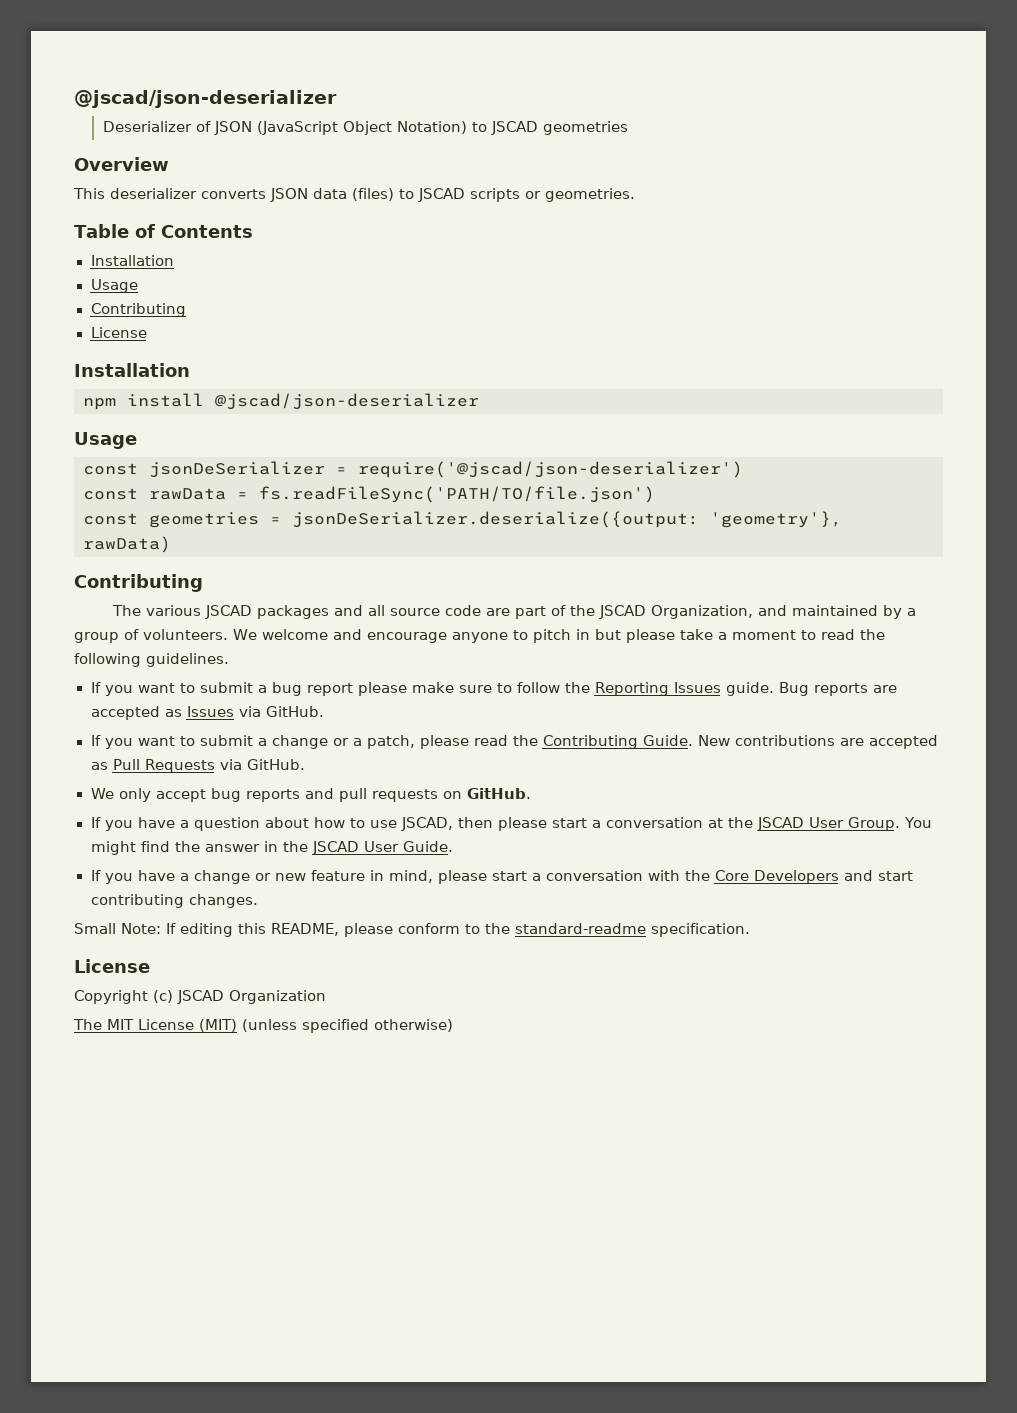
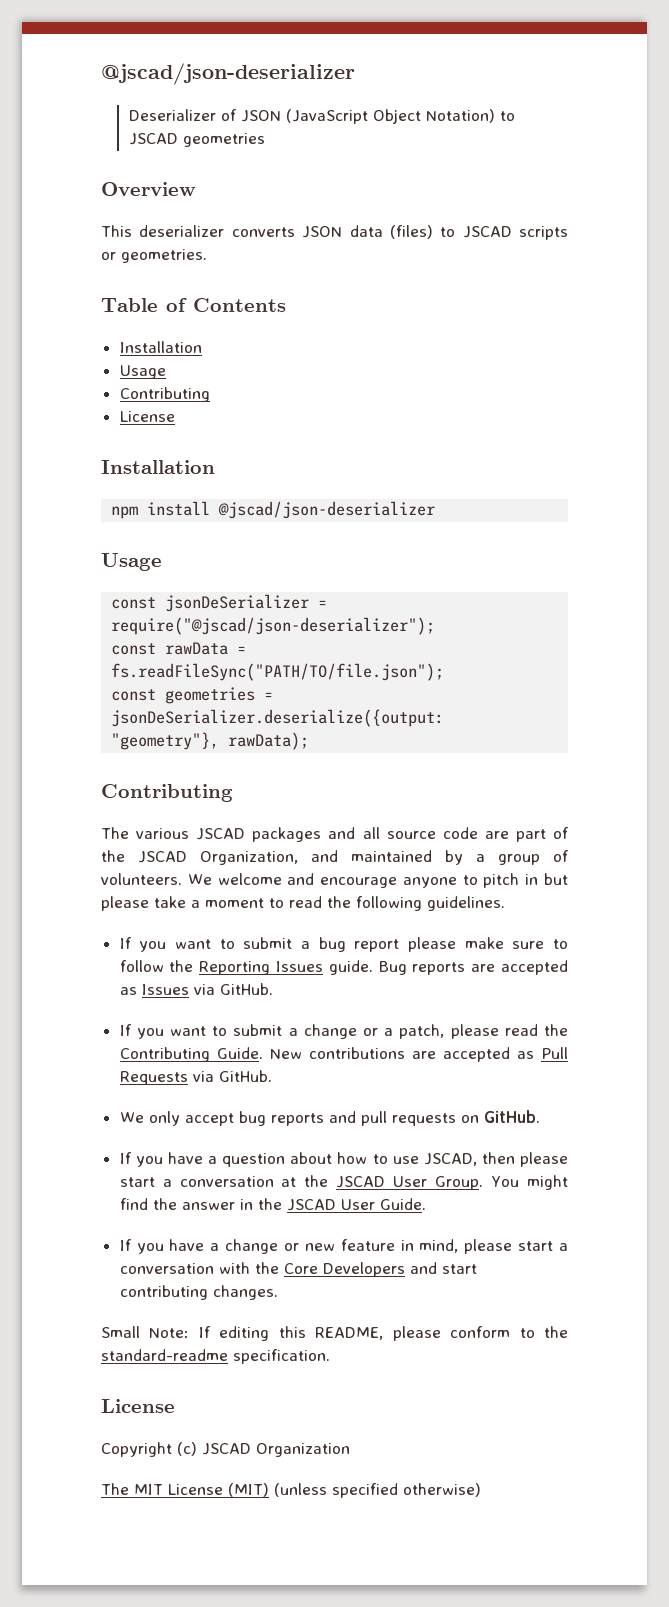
- const jsonDeSerializer = require('@jscad/json-deserializer')
+ const jsonDeSerializer = require("@jscad/json-deserializer");
- const rawData = fs.readFileSync('PATH/TO/file.json')
+ const rawData = fs.readFileSync("PATH/TO/file.json");
- const geometries = jsonDeSerializer.deserialize({output: 'geometry'}, rawData)
+ const geometries = jsonDeSerializer.deserialize({output: "geometry"}, rawData);

